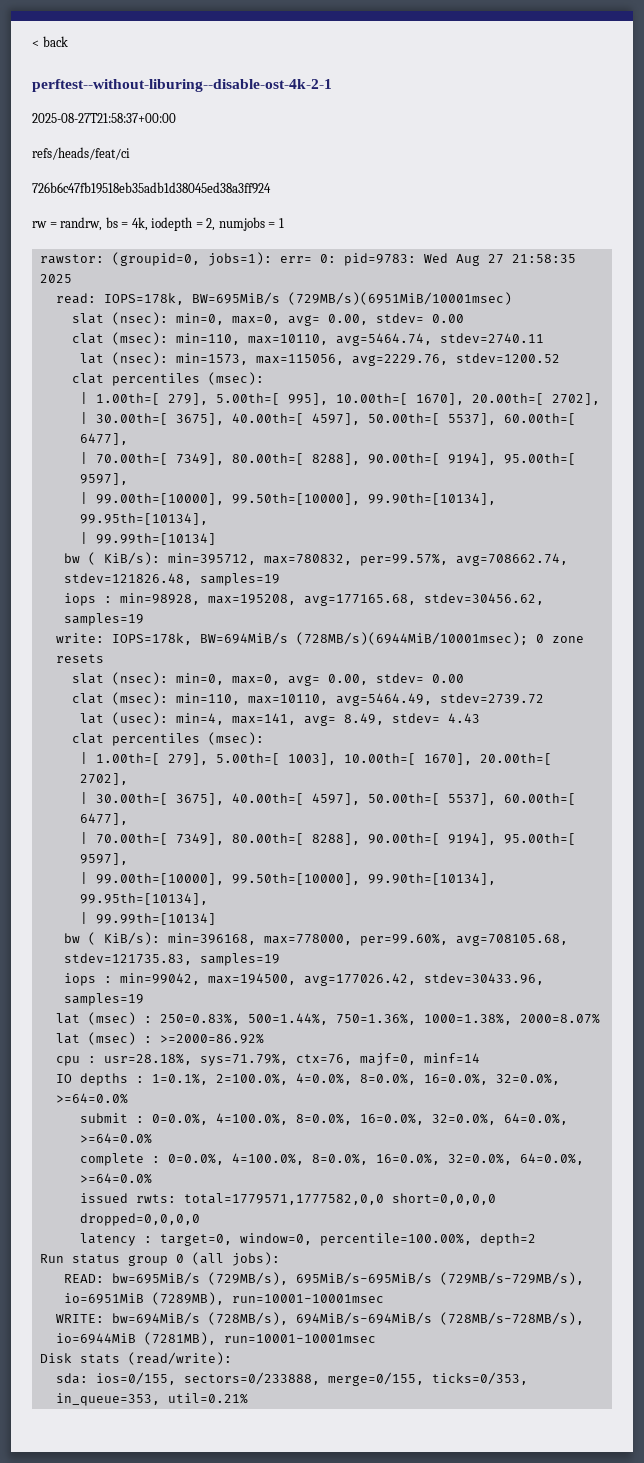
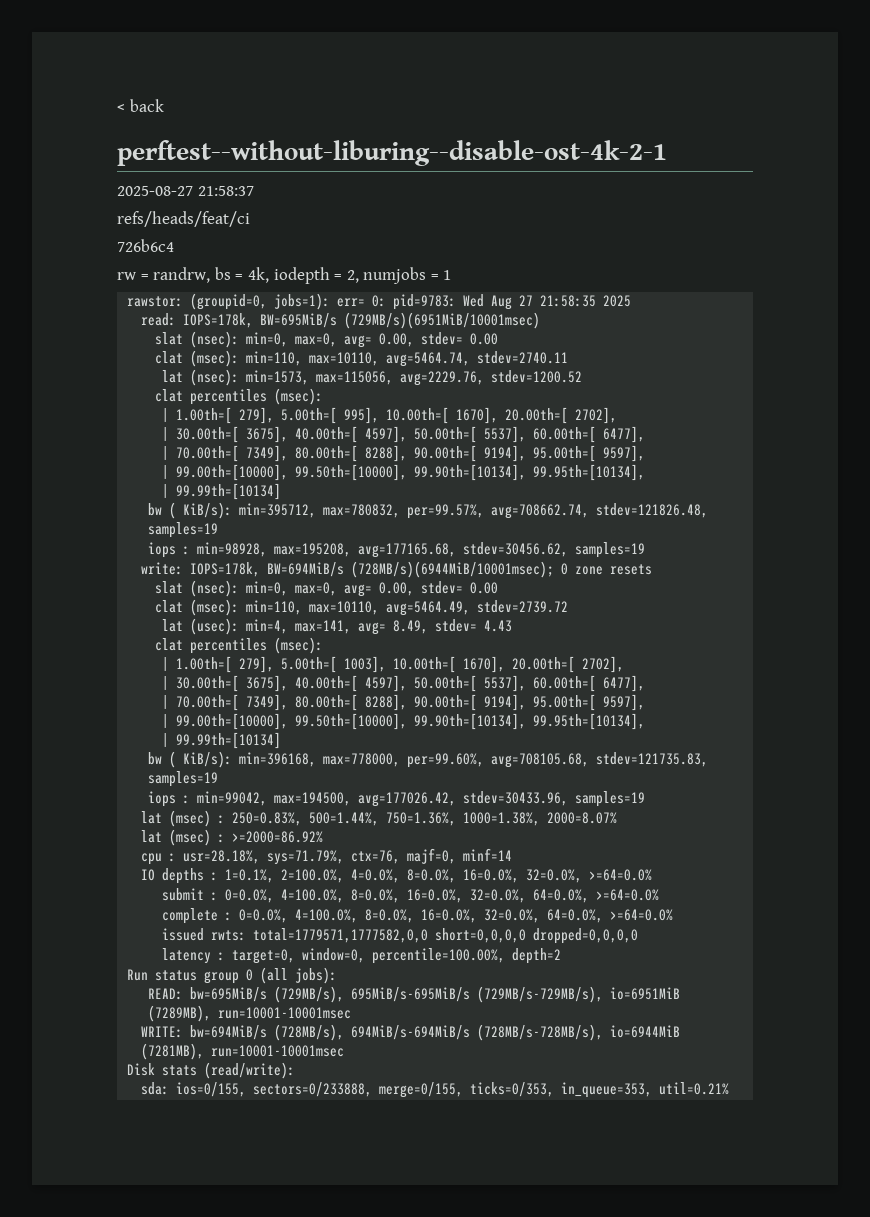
- 2025-08-27T21:58:37+00:00
+ 2025-08-27 21:58:37
- 726b6c47fb19518eb35adb1d38045ed38a3ff924
+ 726b6c4

